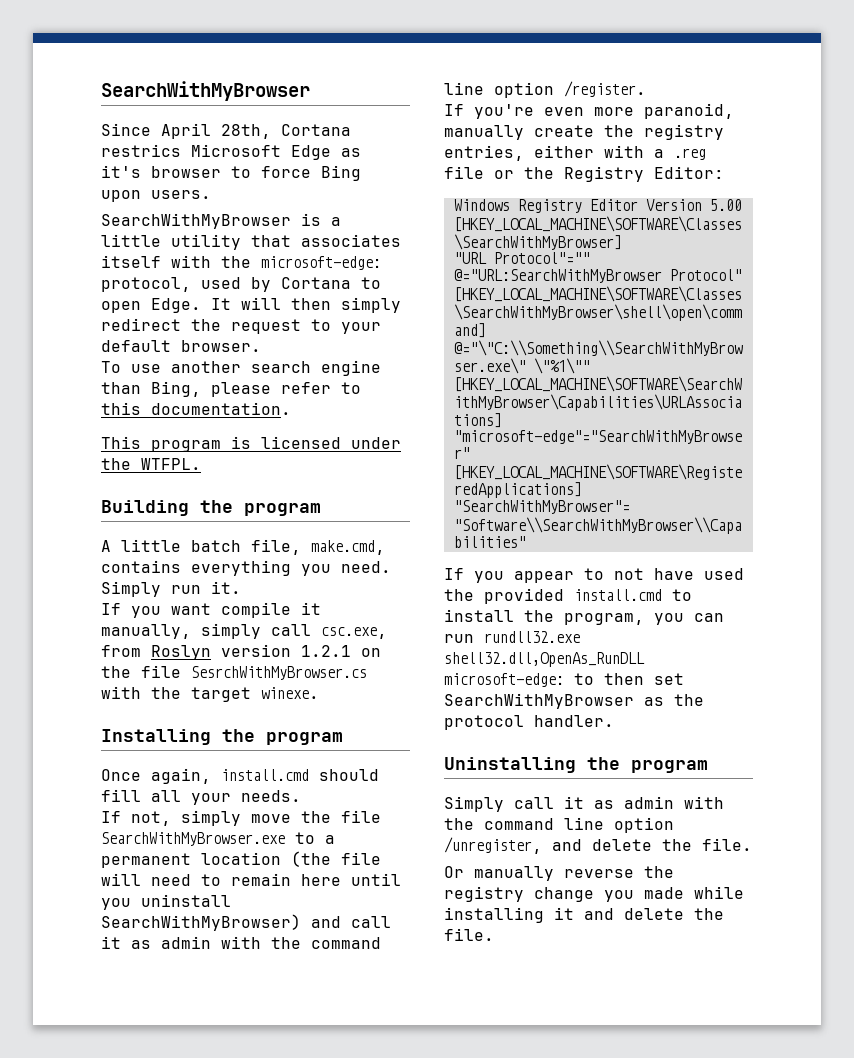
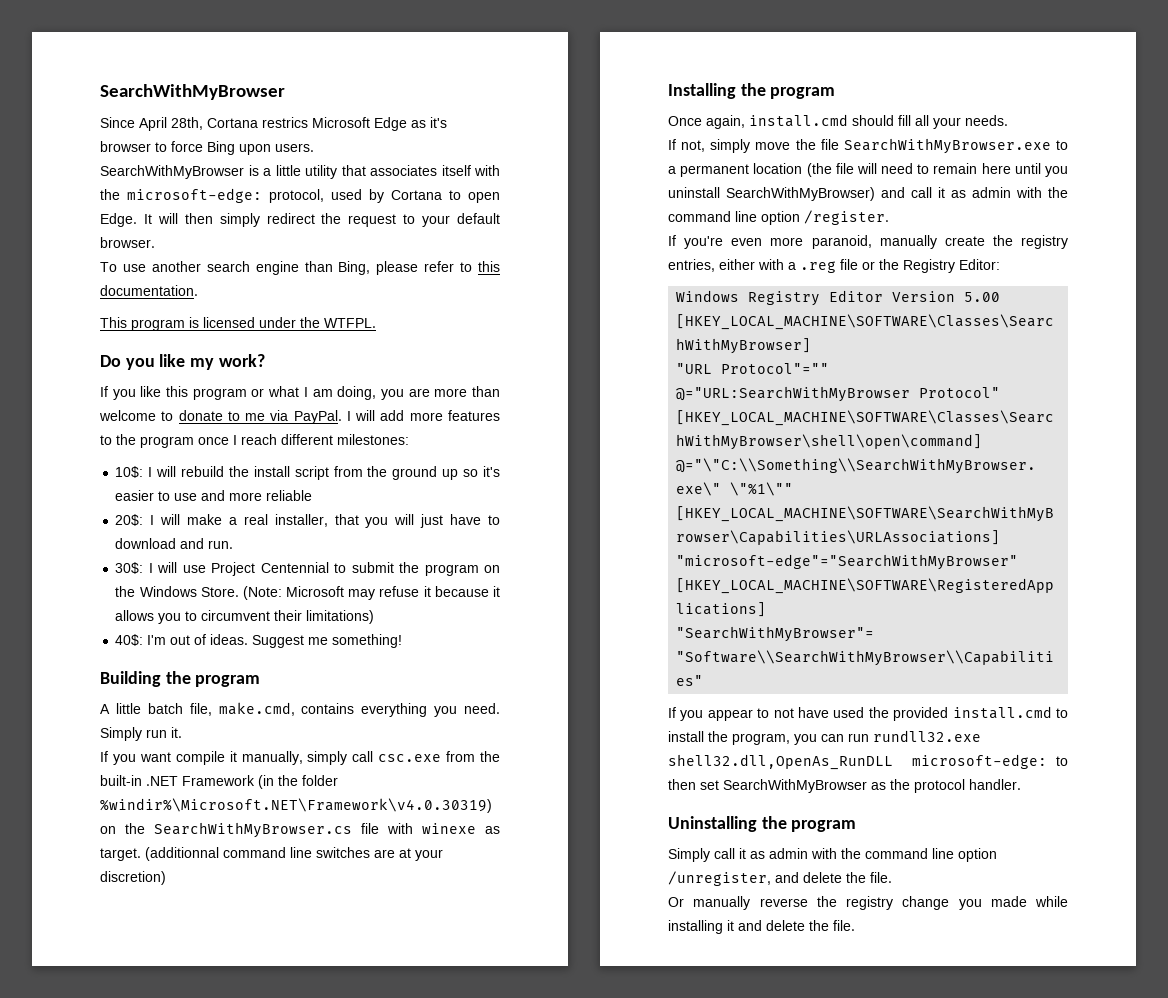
+ Do you like my work?
+ If you like this program or what I am doing, you are more than welcome to donate to me via PayPal. I will add more features to the program once I reach different milestones:
+ 10$: I will rebuild the install script from the ground up so it's easier to use and more reliable
+ 20$: I will make a real installer, that you will just have to download and run.
+ 30$: I will use Project Centennial to submit the program on the Windows Store. (Note: Microsoft may refuse it because it allows you to circumvent their limitations)
+ 40$: I'm out of ideas. Suggest me something!
- If you want compile it manually, simply call csc.exe, from Roslyn version 1.2.1 on the file SesrchWithMyBrowser.cs with the target winexe.
+ If you want compile it manually, simply call csc.exe from the built-in .NET Framework (in the folder %windir%\Microsoft.NET\Framework\v4.0.30319) on the SearchWithMyBrowser.cs file with winexe as target. (additionnal command line switches are at your discretion)

